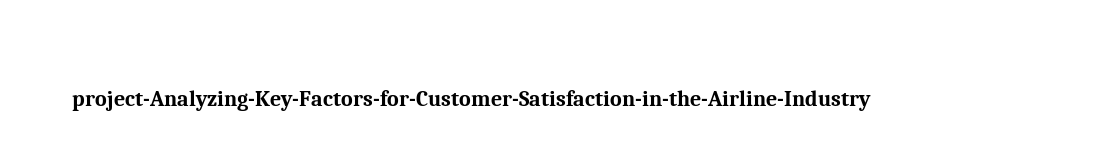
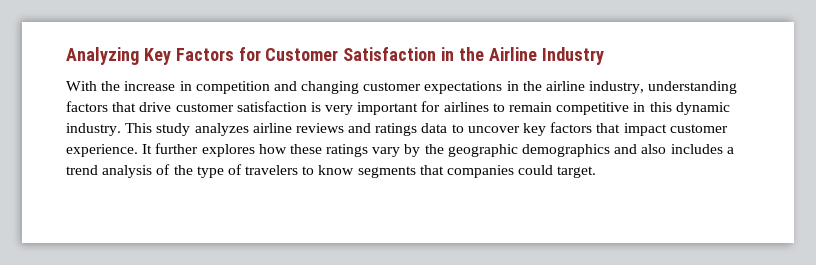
- project-Analyzing-Key-Factors-for-Customer-Satisfaction-in-the-Airline-Industry
+ Analyzing Key Factors for Customer Satisfaction in the Airline Industry
+ With the increase in competition and changing customer expectations in the airline industry, understanding factors that drive customer satisfaction is very important for airlines to remain competitive in this dynamic industry. This study analyzes airline reviews and ratings data to uncover key factors that impact customer experience. It further explores how these ratings vary by the geographic demographics and also includes a trend analysis of the type of travelers to know segments that companies could target.

